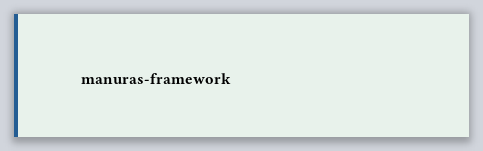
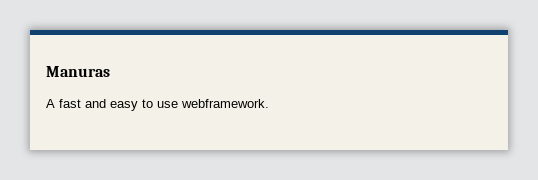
- manuras-framework
+ Manuras
+ A fast and easy to use webframework.

